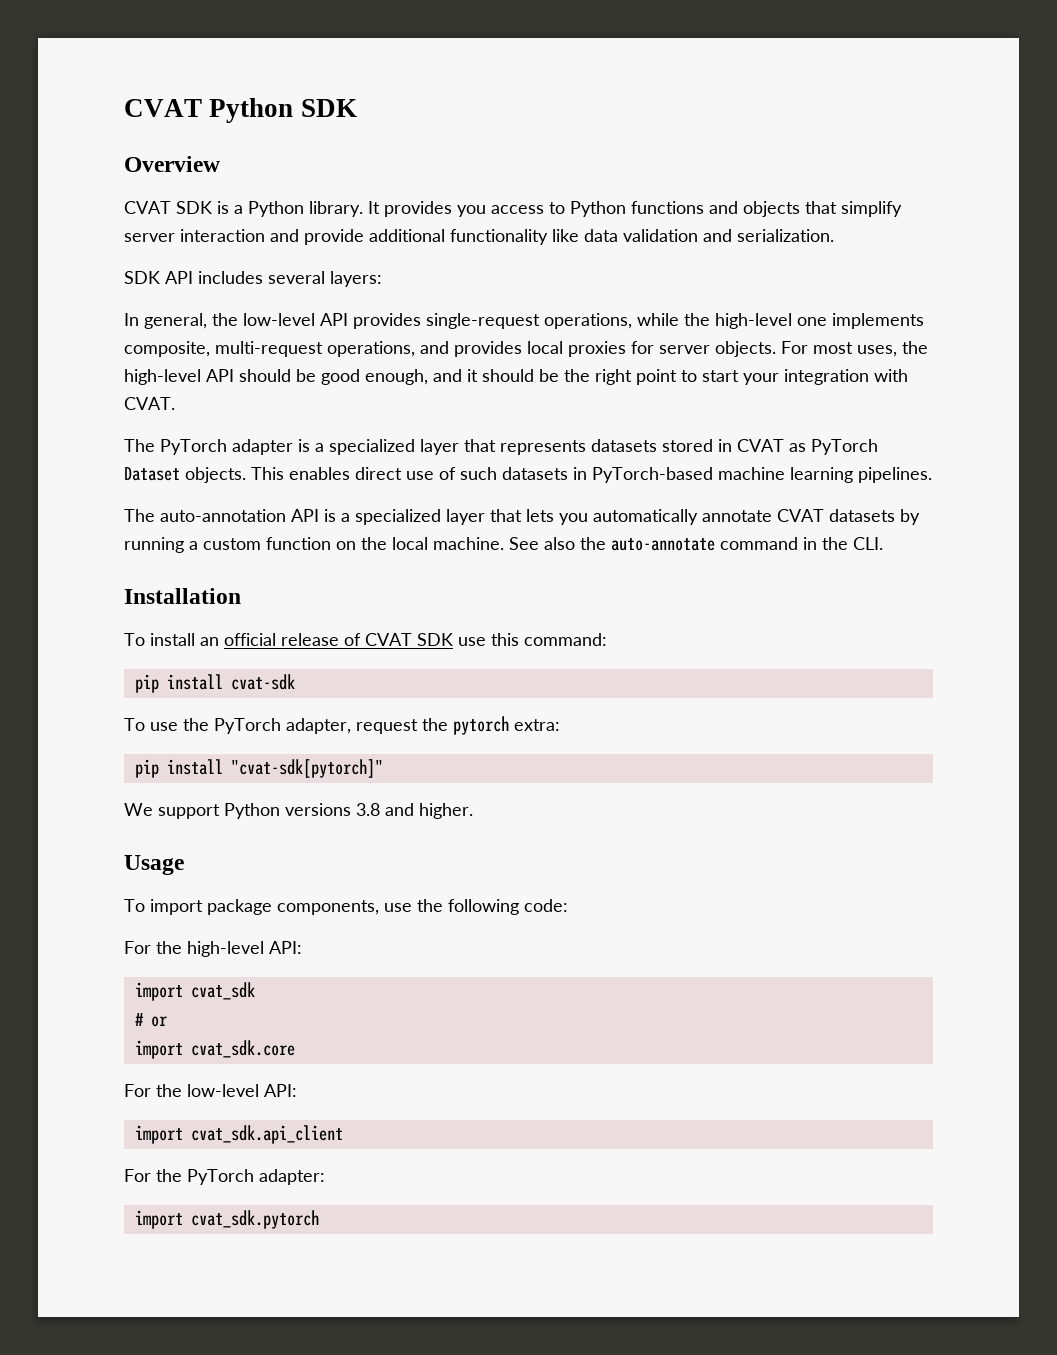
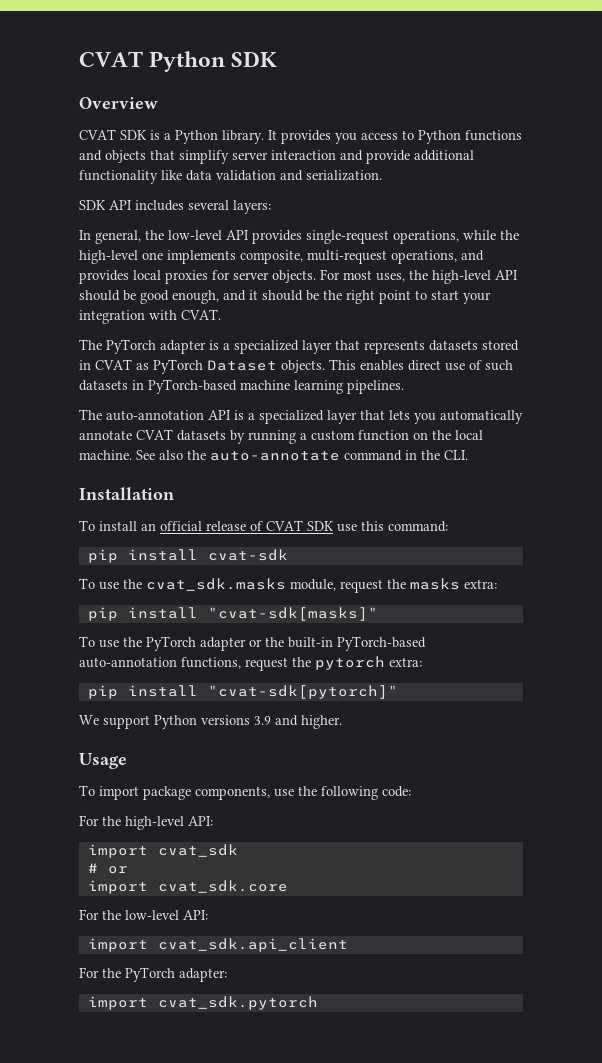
- To use the PyTorch adapter, request the pytorch extra:
+ To use the cvat_sdk.masks module, request the masks extra:
+ pip install "cvat-sdk[masks]"
+ To use the PyTorch adapter or the built-in PyTorch-based auto-annotation functions, request the pytorch extra:
- We support Python versions 3.8 and higher.
+ We support Python versions 3.9 and higher.

